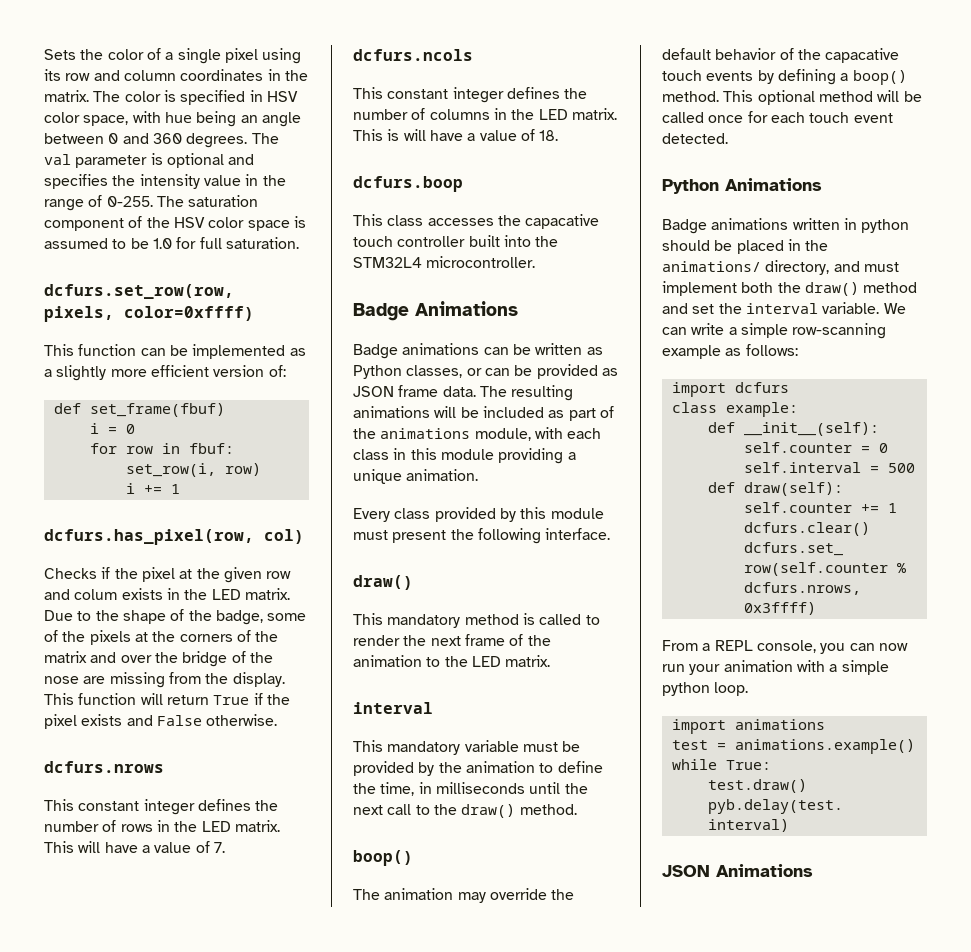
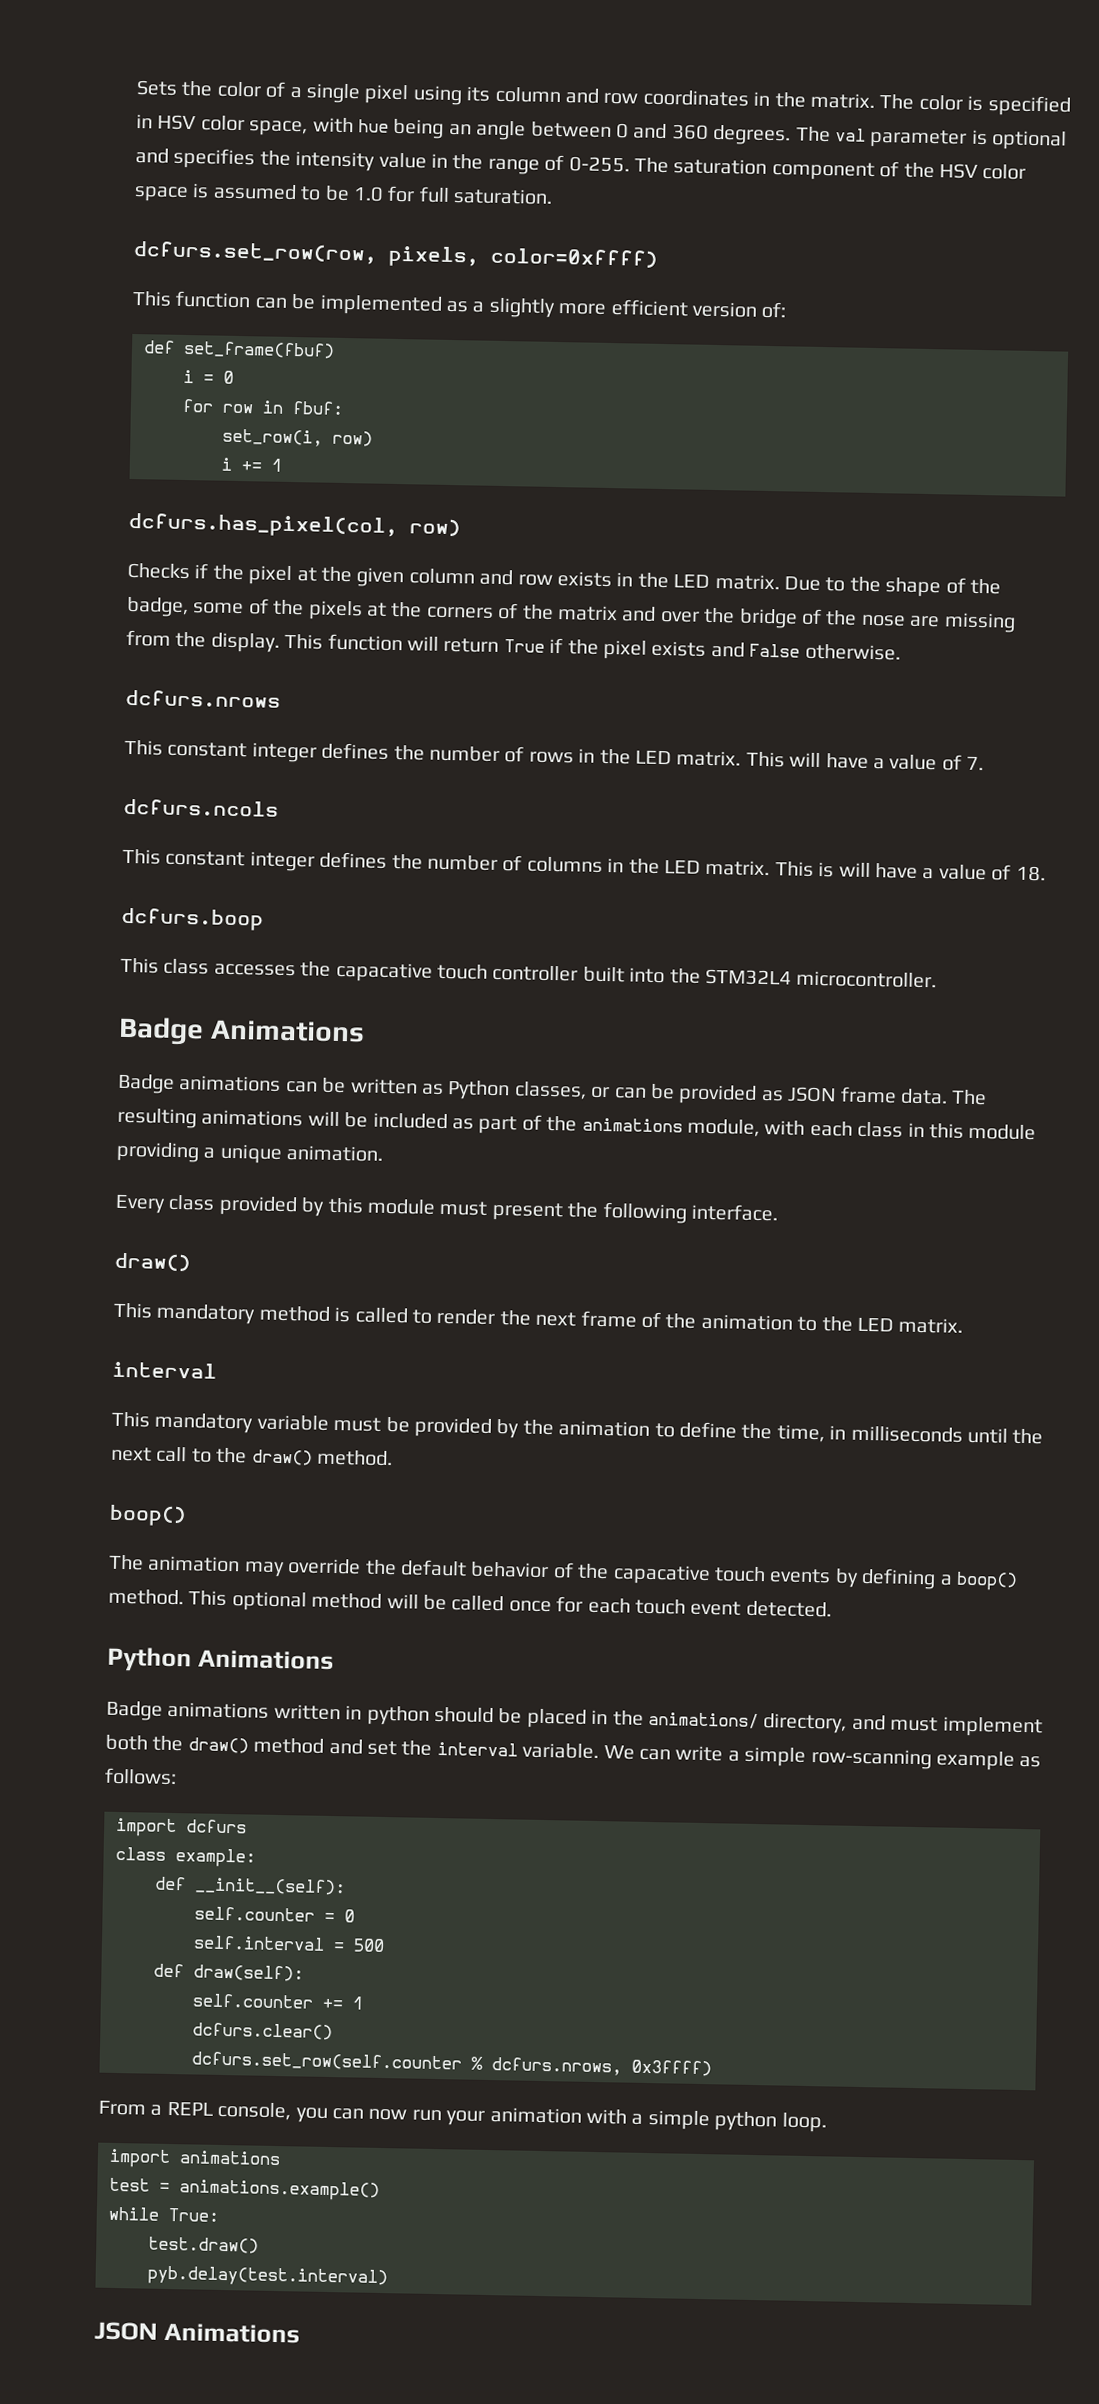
- Sets the color of a single pixel using its row and column coordinates in the matrix.
+ Sets the color of a single pixel using its column and row coordinates in the matrix.
- dcfurs.has_pixel(row, col)
+ dcfurs.has_pixel(col, row)
- Checks if the pixel at the given row and colum exists in the LED matrix.
+ Checks if the pixel at the given column and row exists in the LED matrix.

